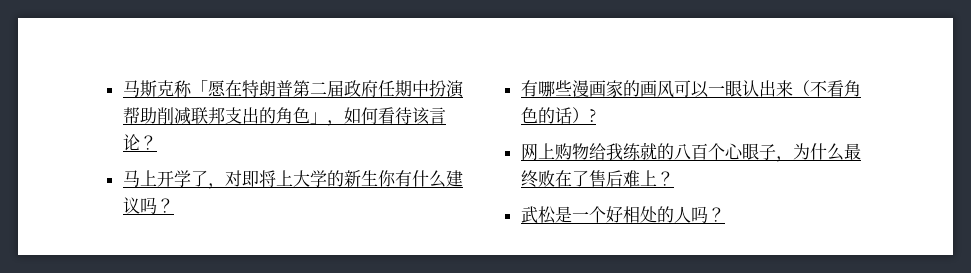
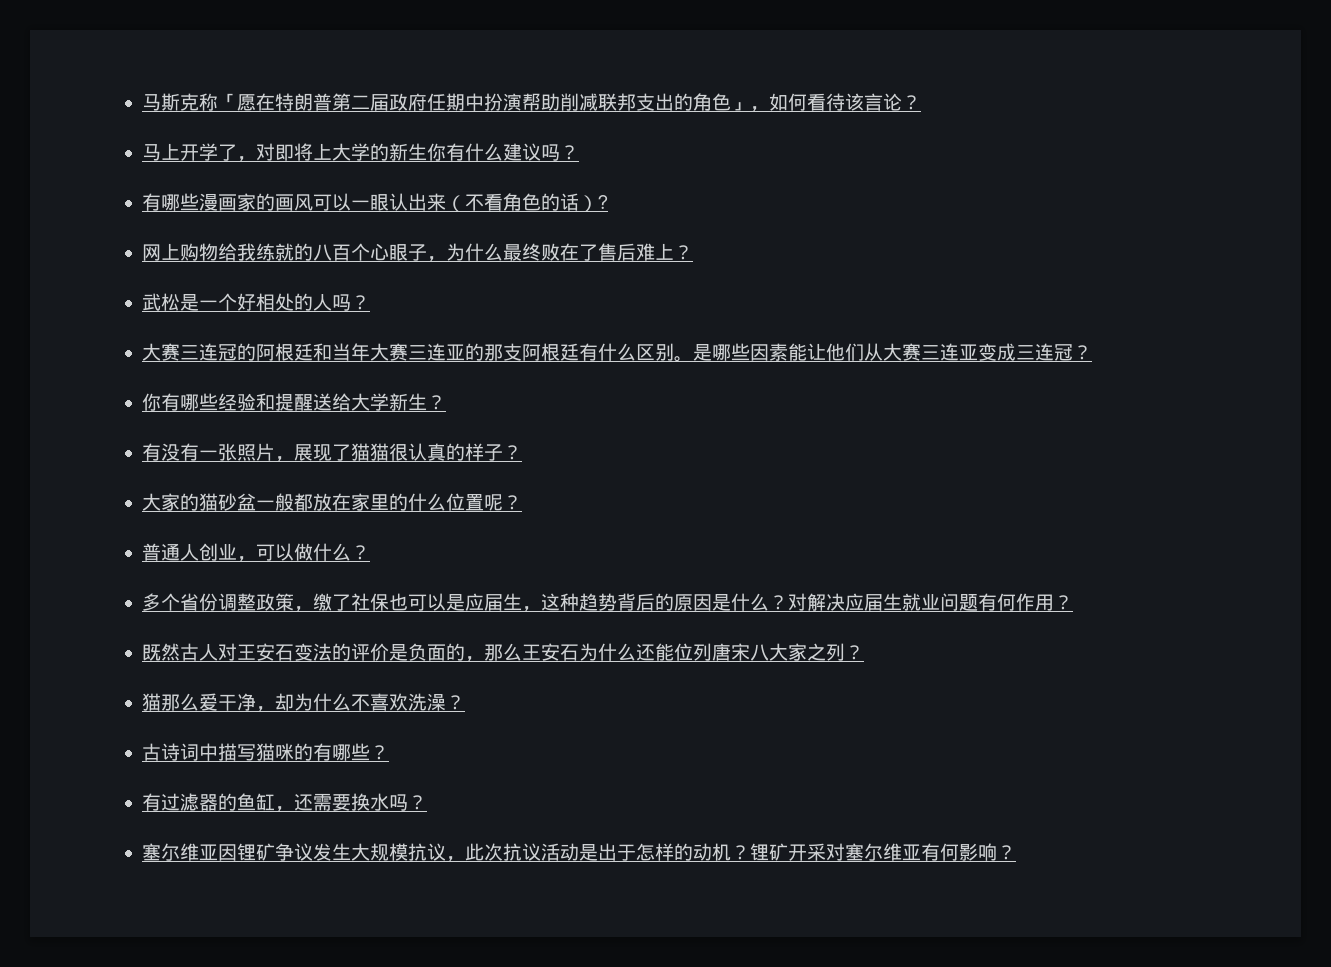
+ 大赛三连冠的阿根廷和当年大赛三连亚的那支阿根廷有什么区别。是哪些因素能让他们从大赛三连亚变成三连冠？
+ 你有哪些经验和提醒送给大学新生？
+ 有没有一张照片，展现了猫猫很认真的样子？
+ 大家的猫砂盆一般都放在家里的什么位置呢？
+ 普通人创业，可以做什么？
+ 多个省份调整政策，缴了社保也可以是应届生，这种趋势背后的原因是什么？对解决应届生就业问题有何作用？
+ 既然古人对王安石变法的评价是负面的，那么王安石为什么还能位列唐宋八大家之列？
+ 猫那么爱干净，却为什么不喜欢洗澡？
+ 古诗词中描写猫咪的有哪些？
+ 有过滤器的鱼缸，还需要换水吗？
+ 塞尔维亚因锂矿争议发生大规模抗议，此次抗议活动是出于怎样的动机？锂矿开采对塞尔维亚有何影响？

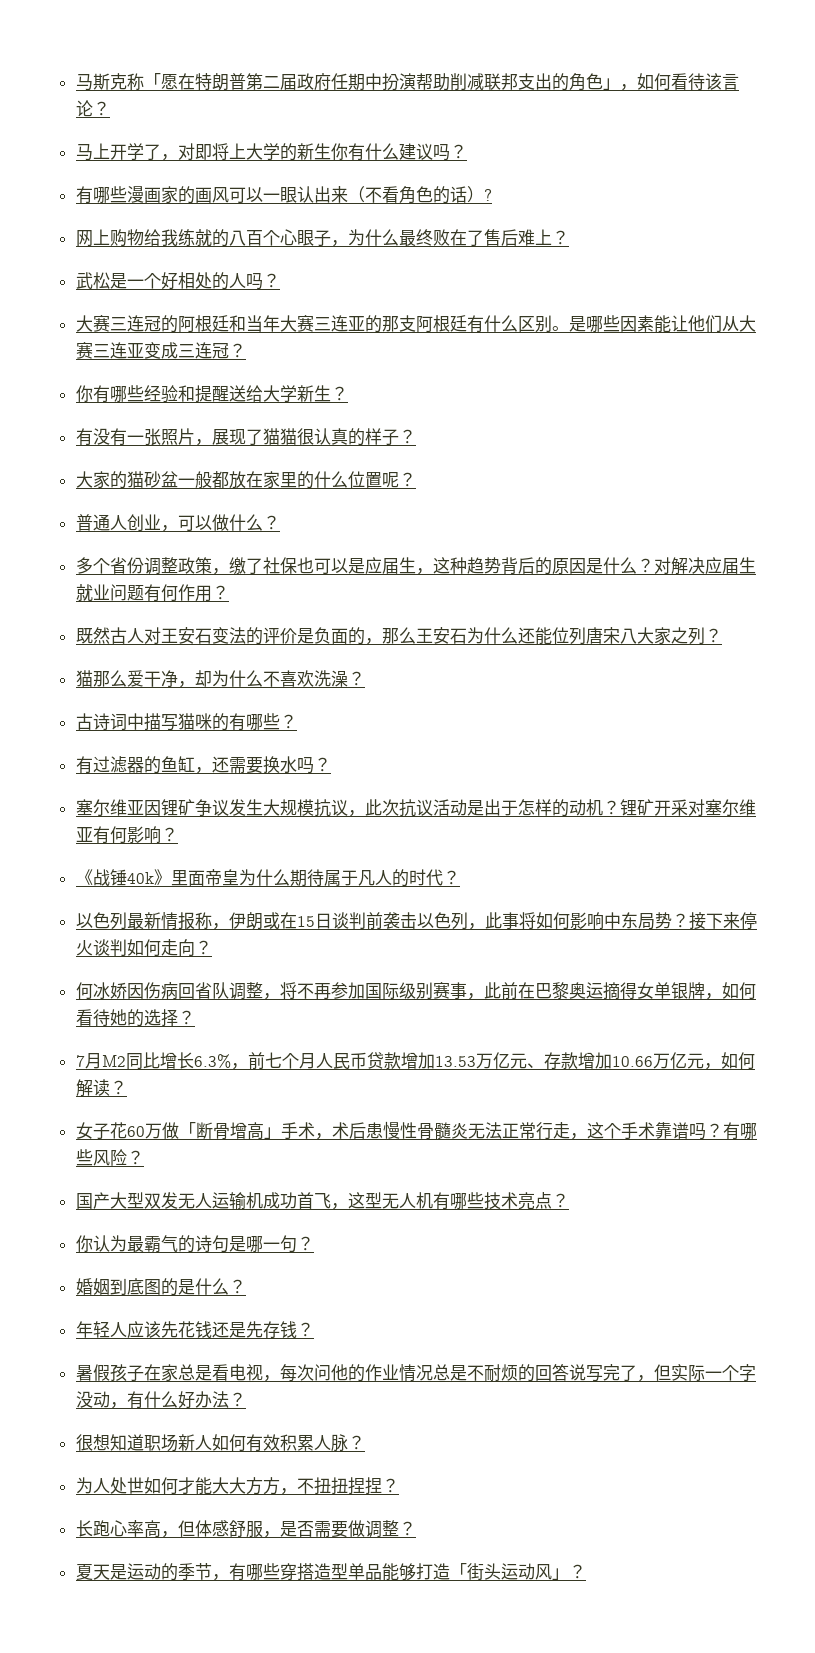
+ 《战锤40k》里面帝皇为什么期待属于凡人的时代？
+ 以色列最新情报称，伊朗或在15日谈判前袭击以色列，此事将如何影响中东局势？接下来停火谈判如何走向？
+ 何冰娇因伤病回省队调整，将不再参加国际级别赛事，此前在巴黎奥运摘得女单银牌，如何看待她的选择？
+ 7月M2同比增长6.3%，前七个月人民币贷款增加13.53万亿元、存款增加10.66万亿元，如何解读？
+ 女子花60万做「断骨增高」手术，术后患慢性骨髓炎无法正常行走，这个手术靠谱吗？有哪些风险？
+ 国产大型双发无人运输机成功首飞，这型无人机有哪些技术亮点？
+ 你认为最霸气的诗句是哪一句？
+ 婚姻到底图的是什么？
+ 年轻人应该先花钱还是先存钱？
+ 暑假孩子在家总是看电视，每次问他的作业情况总是不耐烦的回答说写完了，但实际一个字没动，有什么好办法？
+ 很想知道职场新人如何有效积累人脉？
+ 为人处世如何才能大大方方，不扭扭捏捏？
+ 长跑心率高，但体感舒服，是否需要做调整？
+ 夏天是运动的季节，有哪些穿搭造型单品能够打造「街头运动风」？

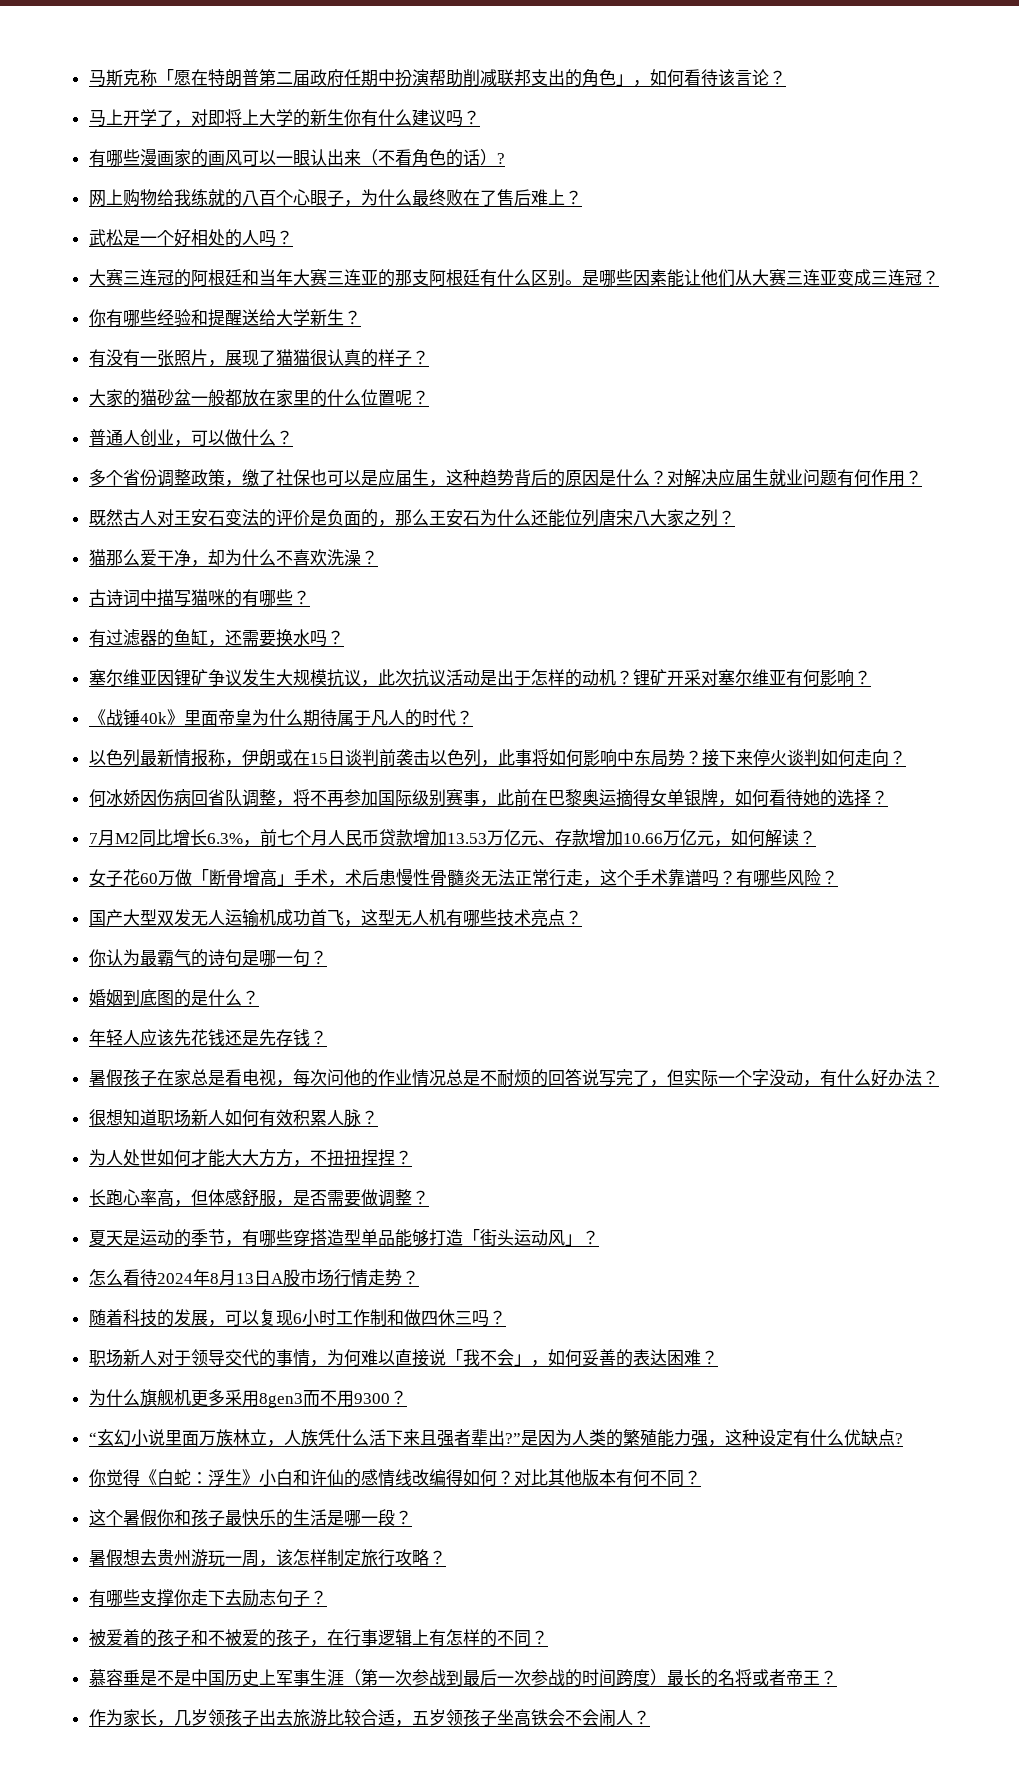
+ 怎么看待2024年8月13日A股市场行情走势？
+ 随着科技的发展，可以复现6小时工作制和做四休三吗？
+ 职场新人对于领导交代的事情，为何难以直接说「我不会」，如何妥善的表达困难？
+ 为什么旗舰机更多采用8gen3而不用9300？
+ “玄幻小说里面万族林立，人族凭什么活下来且强者辈出?”是因为人类的繁殖能力强，这种设定有什么优缺点?
+ 你觉得《白蛇：浮生》小白和许仙的感情线改编得如何？对比其他版本有何不同？
+ 这个暑假你和孩子最快乐的生活是哪一段？
+ 暑假想去贵州游玩一周，该怎样制定旅行攻略？
+ 有哪些支撑你走下去励志句子？
+ 被爱着的孩子和不被爱的孩子，在行事逻辑上有怎样的不同？
+ 慕容垂是不是中国历史上军事生涯（第一次参战到最后一次参战的时间跨度）最长的名将或者帝王？
+ 作为家长，几岁领孩子出去旅游比较合适，五岁领孩子坐高铁会不会闹人？

